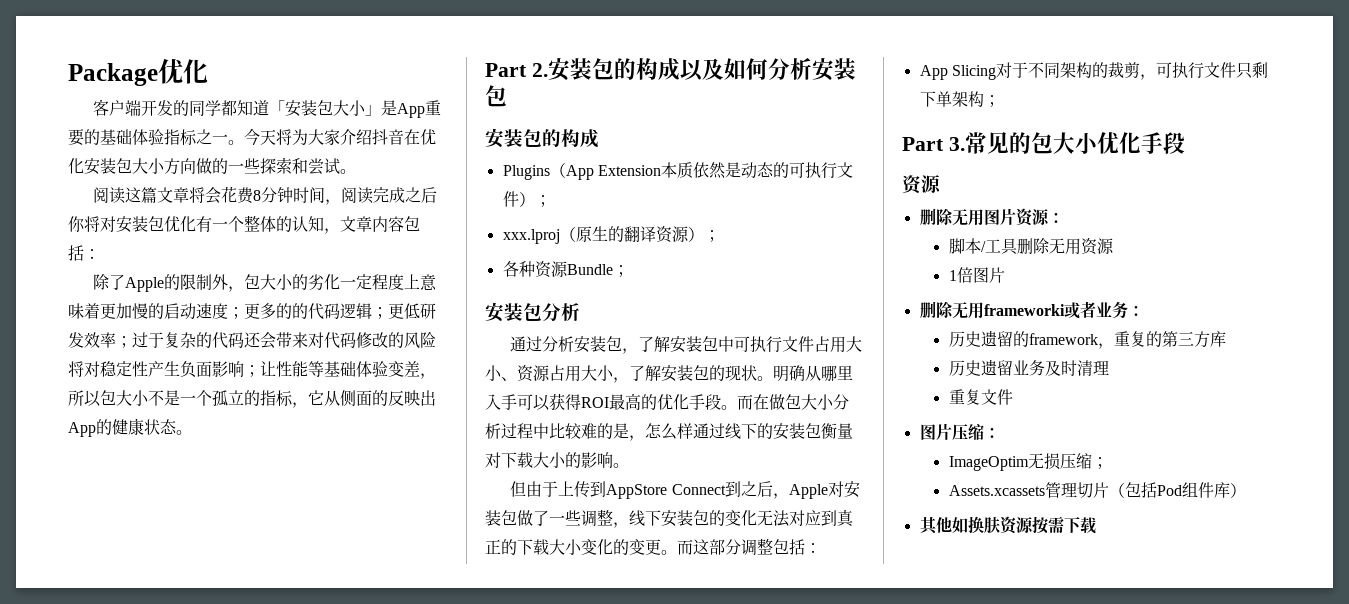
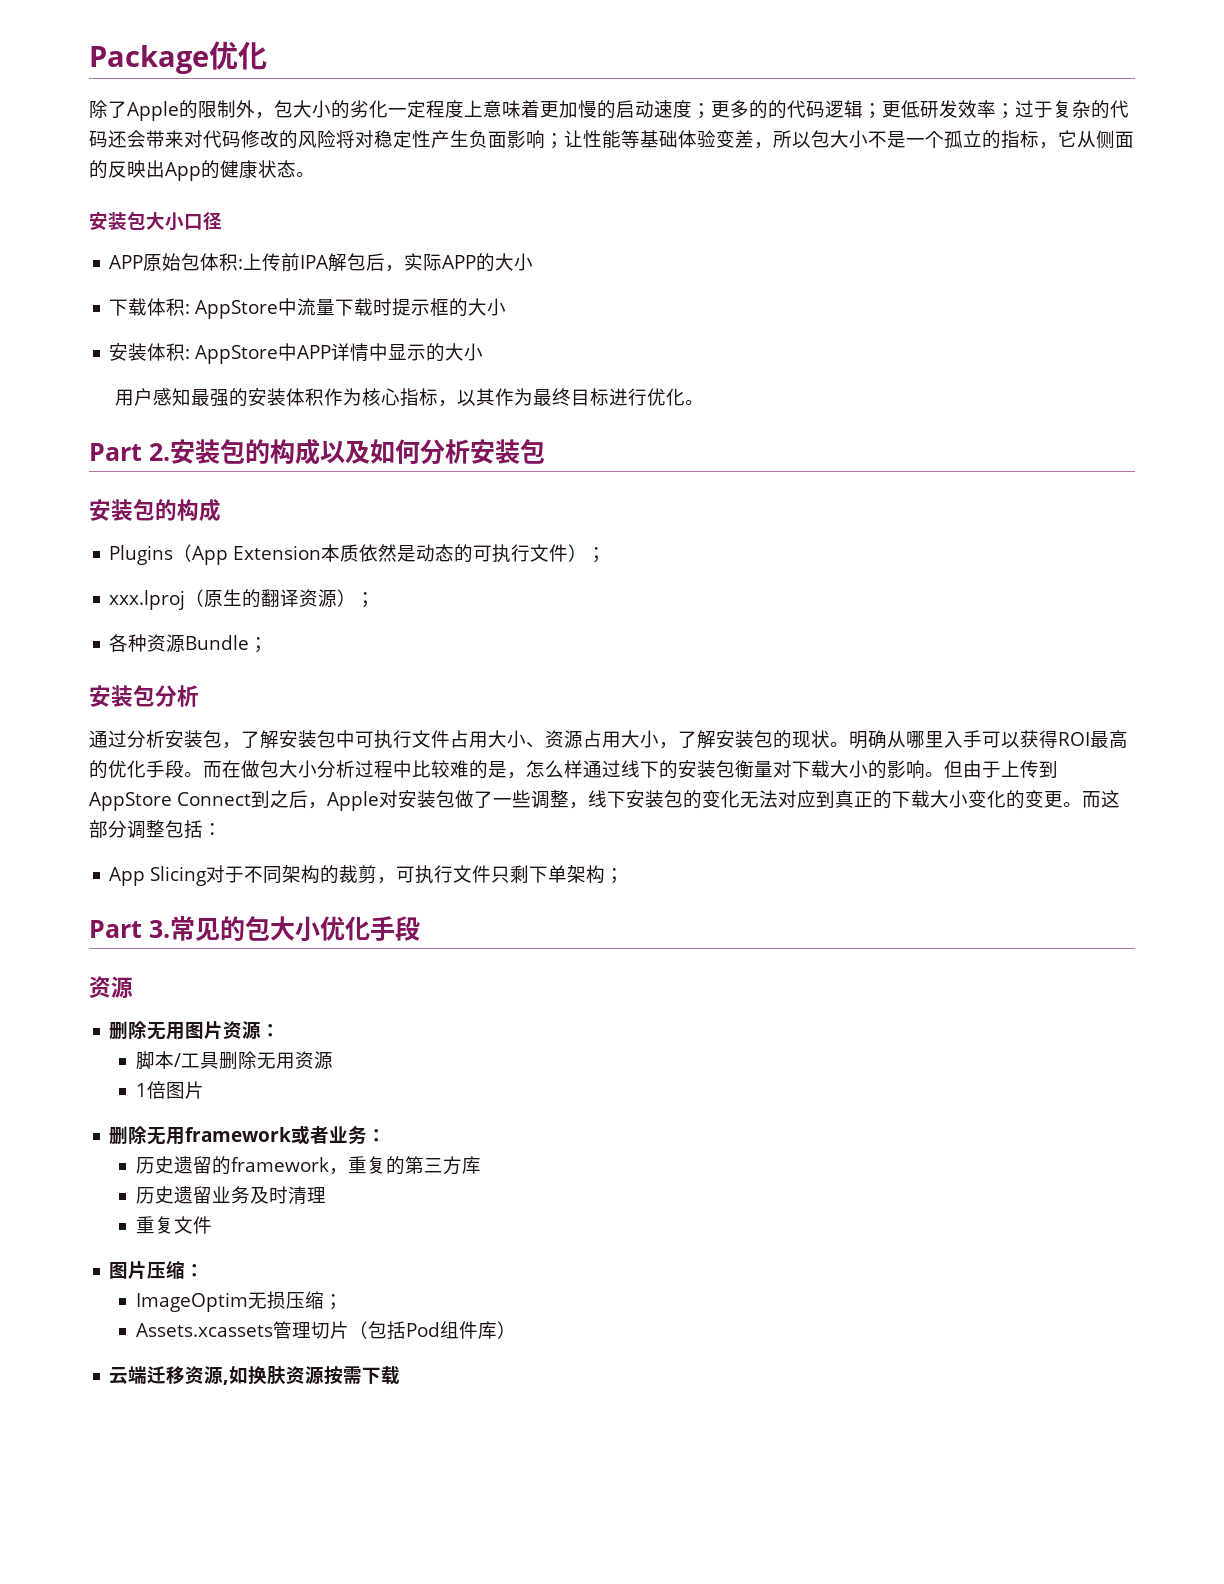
- 客户端开发的同学都知道「安装包大小」是App重要的基础体验指标之一。今天将为大家介绍抖音在优化安装包大小方向做的一些探索和尝试。
- 阅读这篇文章将会花费8分钟时间，阅读完成之后你将对安装包优化有一个整体的认知，文章内容包括：
+ 安装包大小口径
+ APP原始包体积:上传前IPA解包后，实际APP的大小
+ 下载体积: AppStore中流量下载时提示框的大小
+ 安装体积: AppStore中APP详情中显示的大小
+ 用户感知最强的安装体积作为核心指标，以其作为最终目标进行优化。
- 而在做包大小分析过程中比较难的是，怎么样通过线下的安装包衡量对下载大小的影响。
- 但由于上传到AppStore Connect到之后，Apple对安装包做了一些调整，线下安装包的变化无法对应到真正的下载大小变化的变更。
+ 而在做包大小分析过程中比较难的是，怎么样通过线下的安装包衡量对下载大小的影响。但由于上传到AppStore Connect到之后，Apple对安装包做了一些调整，线下安装包的变化无法对应到真正的下载大小变化的变更。
- 删除无用frameworki或者业务：
+ 删除无用framework或者业务：
- 其他如换肤资源按需下载
+ 云端迁移资源,如换肤资源按需下载

